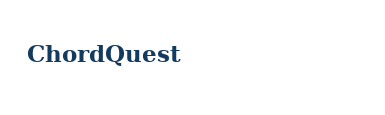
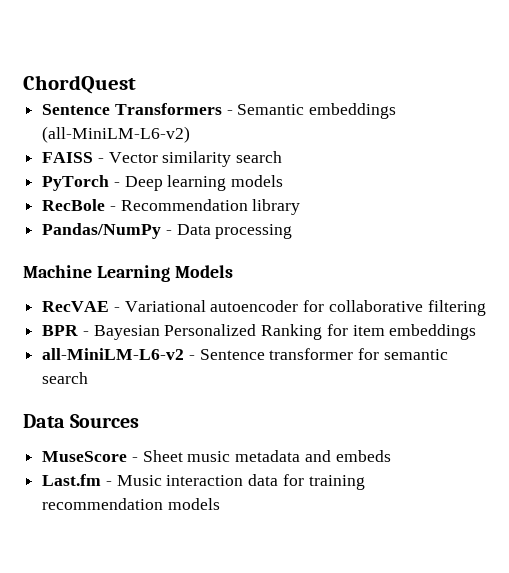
+ Sentence Transformers - Semantic embeddings (all-MiniLM-L6-v2)
+ FAISS - Vector similarity search
+ PyTorch - Deep learning models
+ RecBole - Recommendation library
+ Pandas/NumPy - Data processing
+ Machine Learning Models
+ RecVAE - Variational autoencoder for collaborative filtering
+ BPR - Bayesian Personalized Ranking for item embeddings
+ all-MiniLM-L6-v2 - Sentence transformer for semantic search
+ Data Sources
+ MuseScore - Sheet music metadata and embeds
+ Last.fm - Music interaction data for training recommendation models

